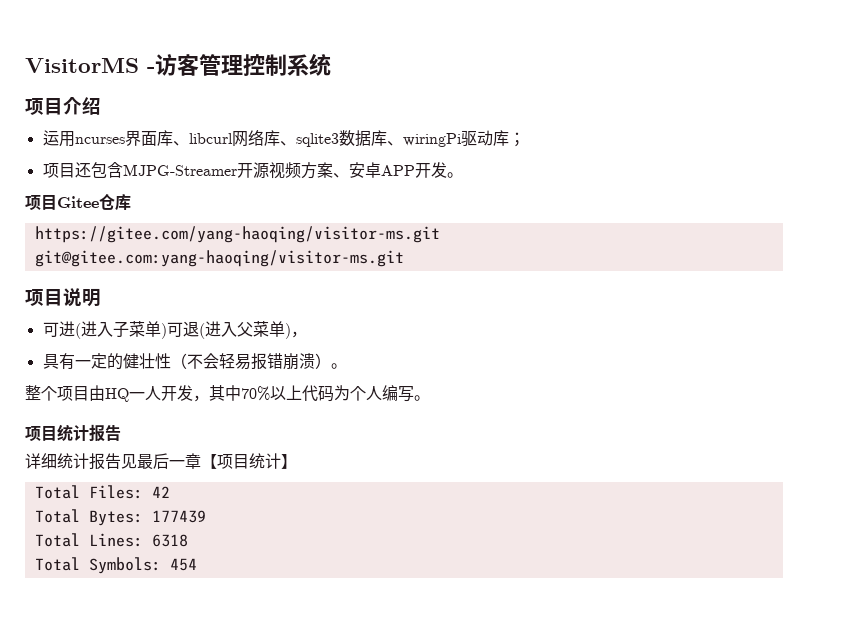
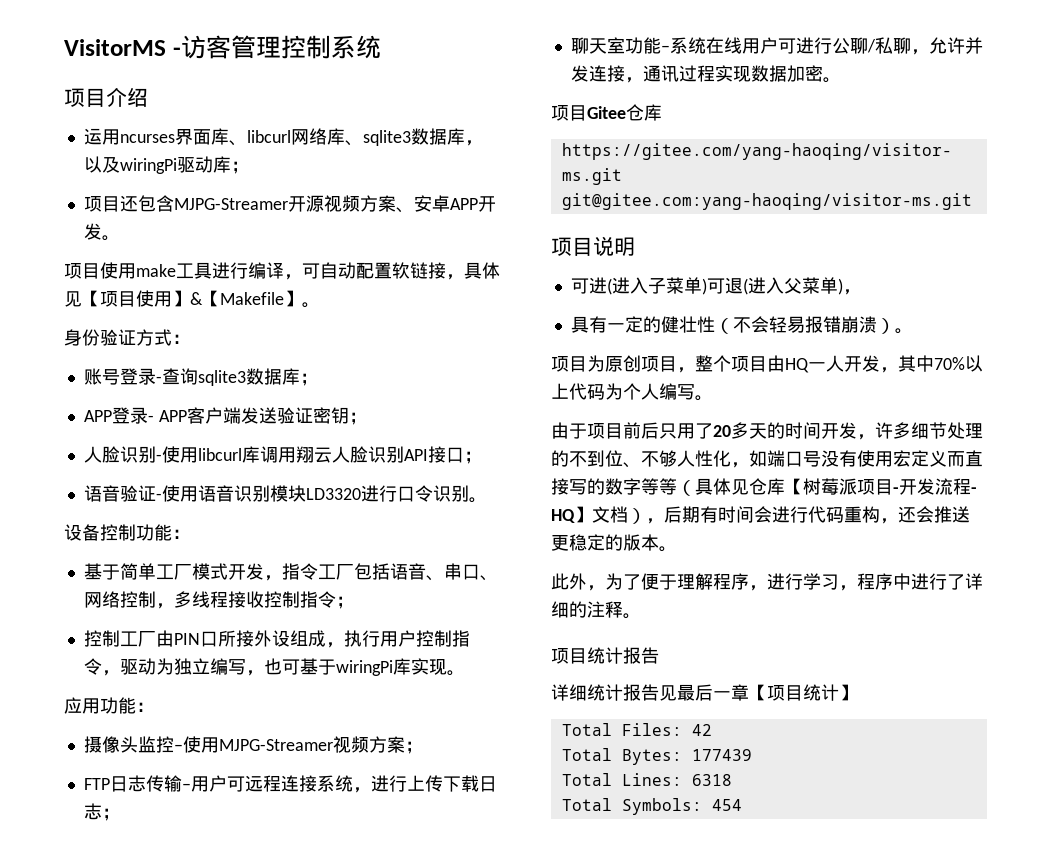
- 运用ncurses界面库、libcurl网络库、sqlite3数据库、wiringPi驱动库；
+ 运用ncurses界面库、libcurl网络库、sqlite3数据库，以及wiringPi驱动库；
+ 项目使用make工具进行编译，可自动配置软链接，具体见【项目使用】&【Makefile】。
+ 身份验证方式：
+ 账号登录-查询sqlite3数据库；
+ APP登录- APP客户端发送验证密钥；
+ 人脸识别-使用libcurl库调用翔云人脸识别API接口；
+ 语音验证-使用语音识别模块LD3320进行口令识别。
+ 设备控制功能：
+ 基于简单工厂模式开发，指令工厂包括语音、串口、网络控制，多线程接收控制指令；
+ 控制工厂由PIN口所接外设组成，执行用户控制指令，驱动为独立编写，也可基于wiringPi库实现。
+ 应用功能：
+ 摄像头监控–使用MJPG-Streamer视频方案；
+ FTP日志传输–用户可远程连接系统，进行上传下载日志；
+ 聊天室功能–系统在线用户可进行公聊/私聊，允许并发连接，通讯过程实现数据加密。
- 整个项目由HQ一人开发，其中70%以上代码为个人编写。
+ 项目为原创项目，整个项目由HQ一人开发，其中70%以上代码为个人编写。
+ 由于项目前后只用了20多天的时间开发，许多细节处理的不到位、不够人性化，如端口号没有使用宏定义而直接写的数字等等（具体见仓库【树莓派项目-开发流程- HQ】文档），后期有时间会进行代码重构，还会推送更稳定的版本。
+ 此外，为了便于理解程序，进行学习，程序中进行了详细的注释。

